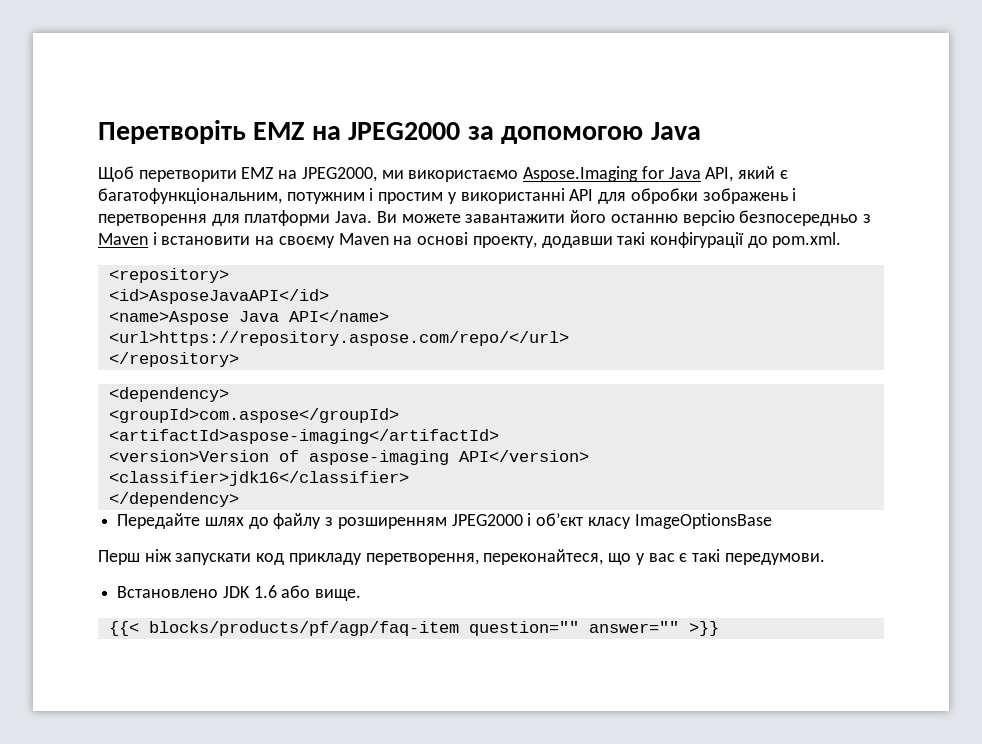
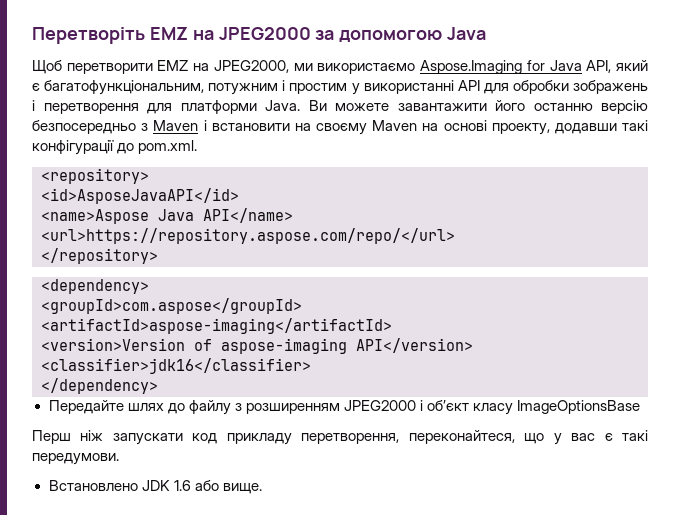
- {{< blocks/products/pf/agp/faq-item question="" answer="" >}}

